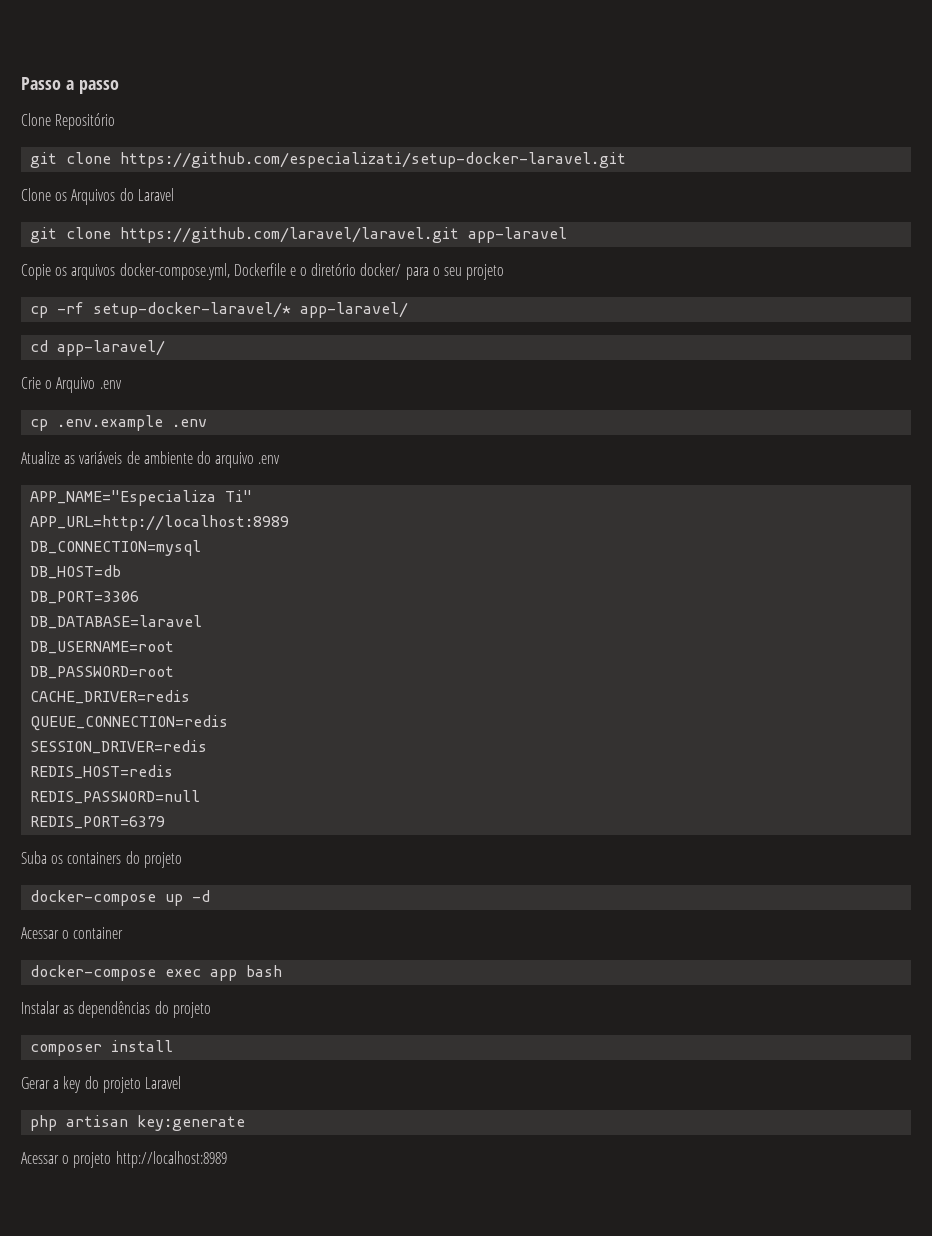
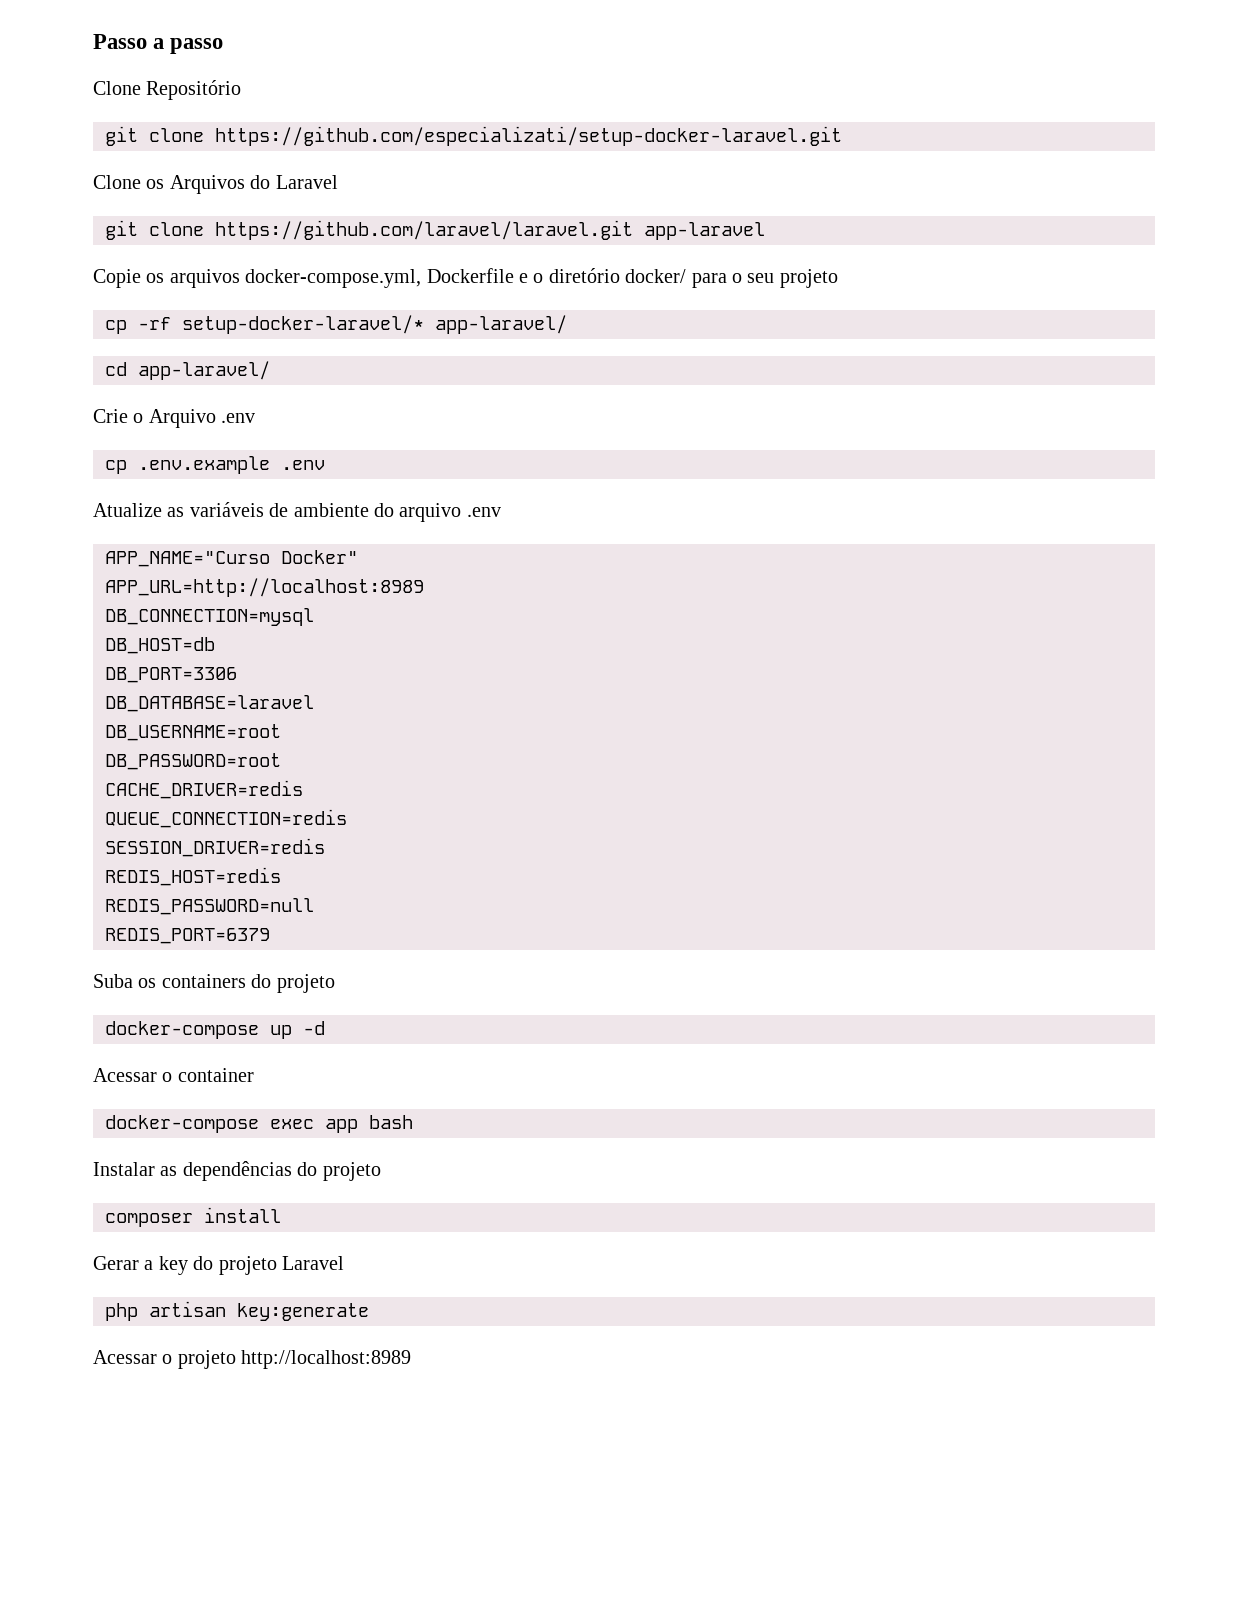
- APP_NAME="Especializa Ti"
+ APP_NAME="Curso Docker"

